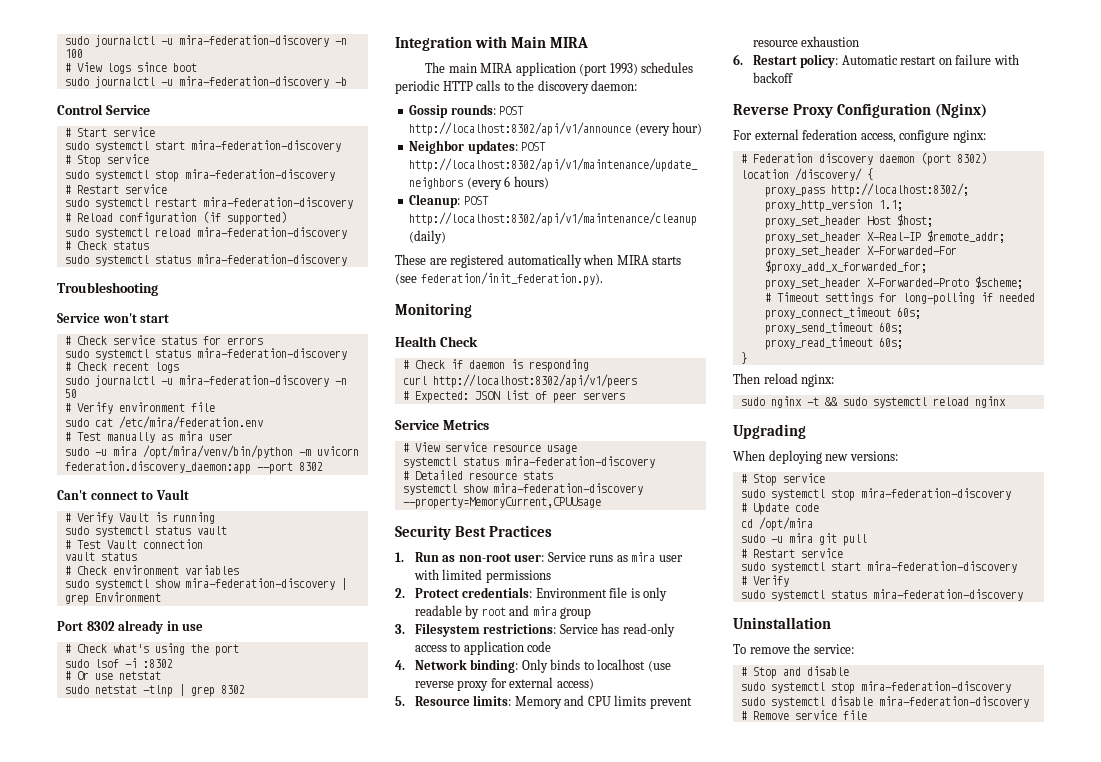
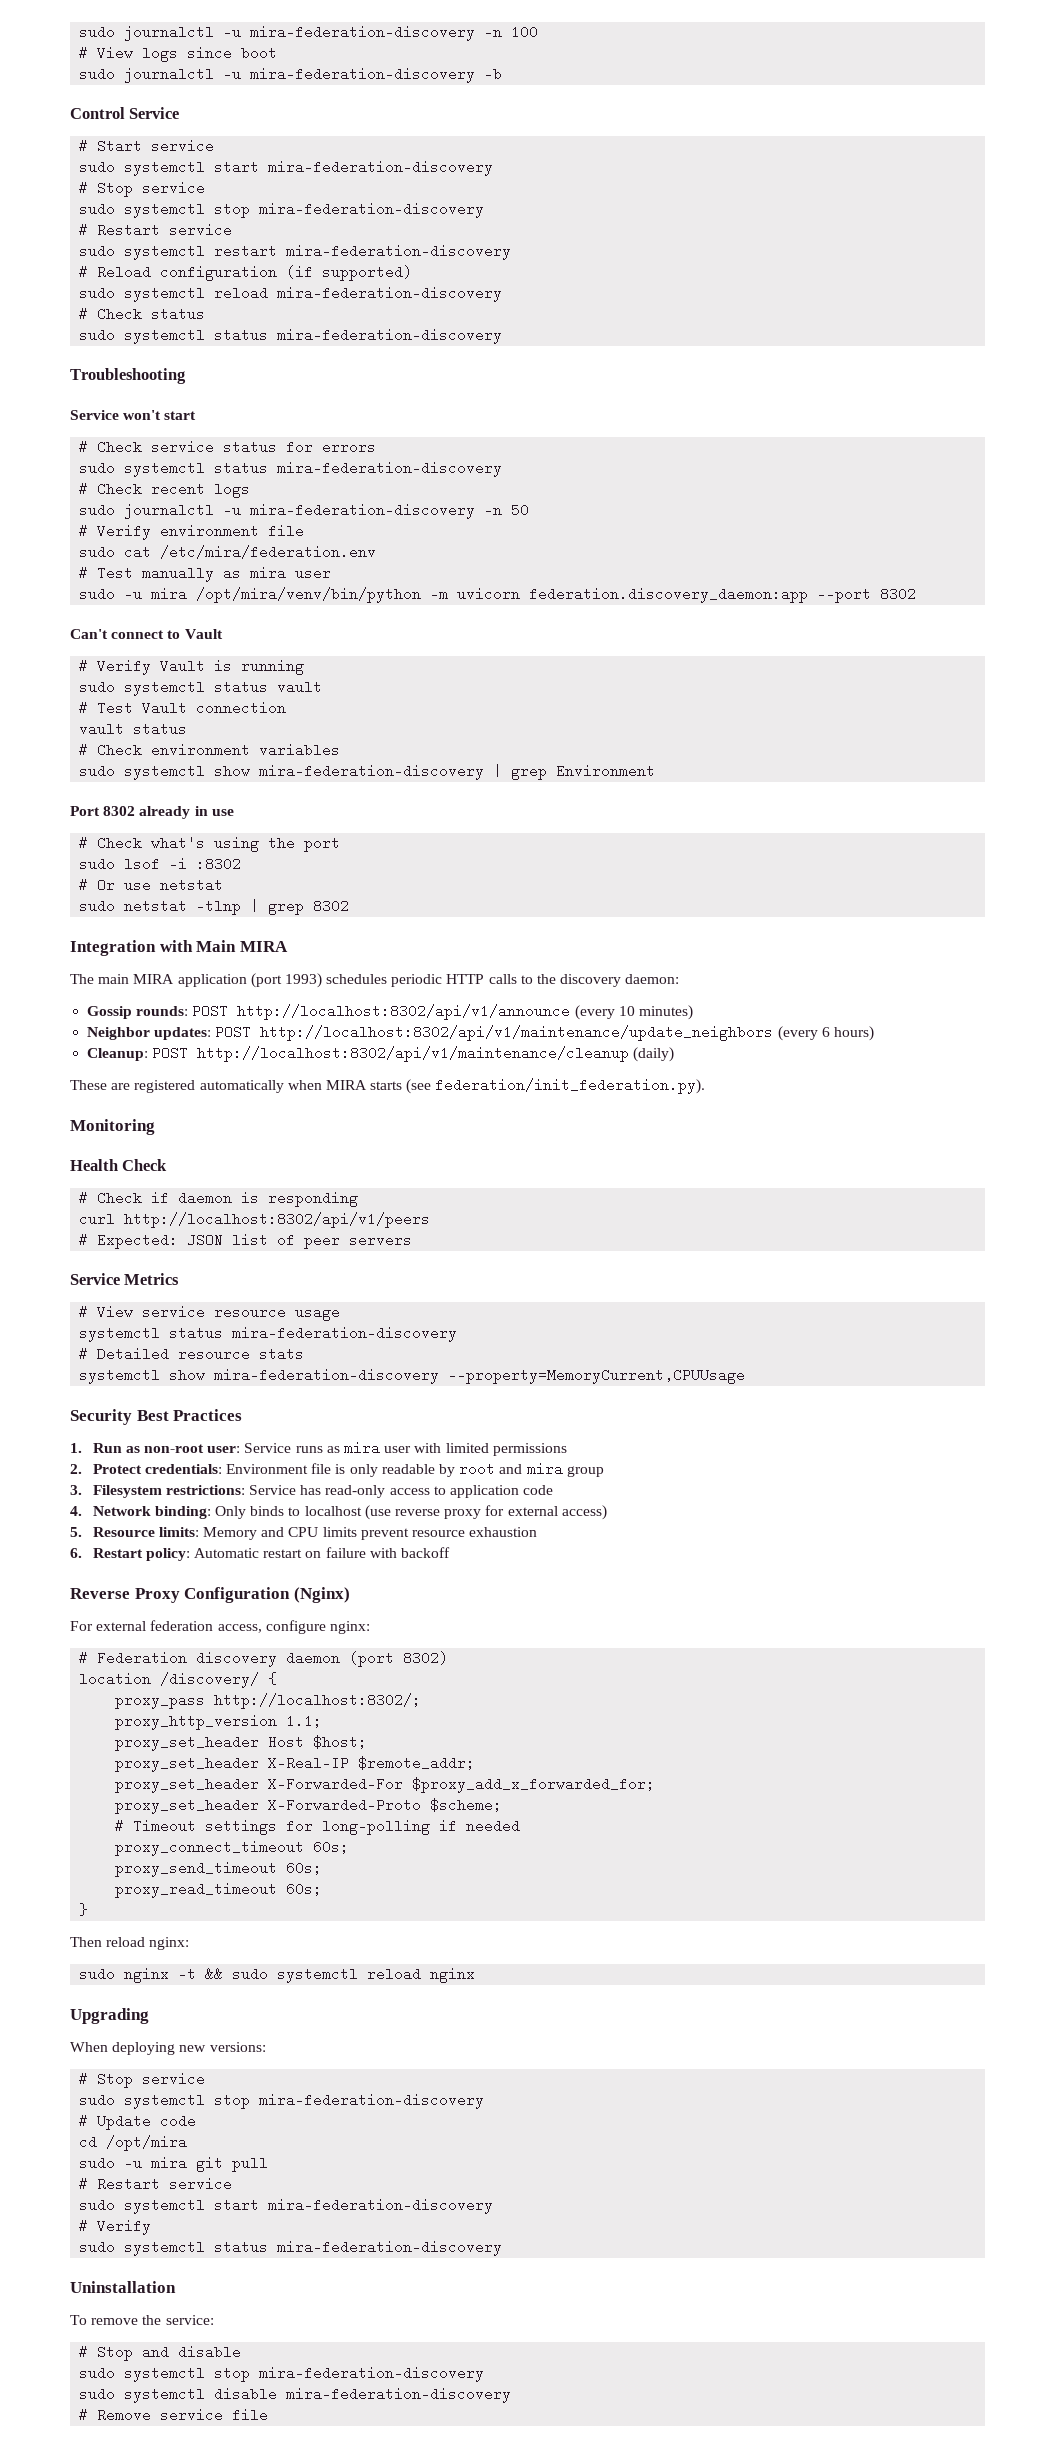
- Gossip rounds: POST http://localhost:8302/api/v1/announce (every hour)
+ Gossip rounds: POST http://localhost:8302/api/v1/announce (every 10 minutes)

